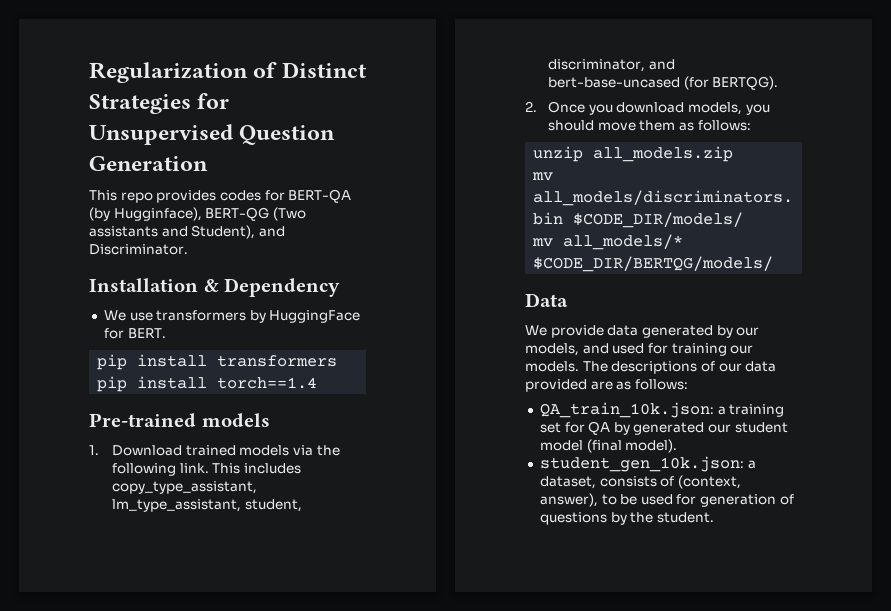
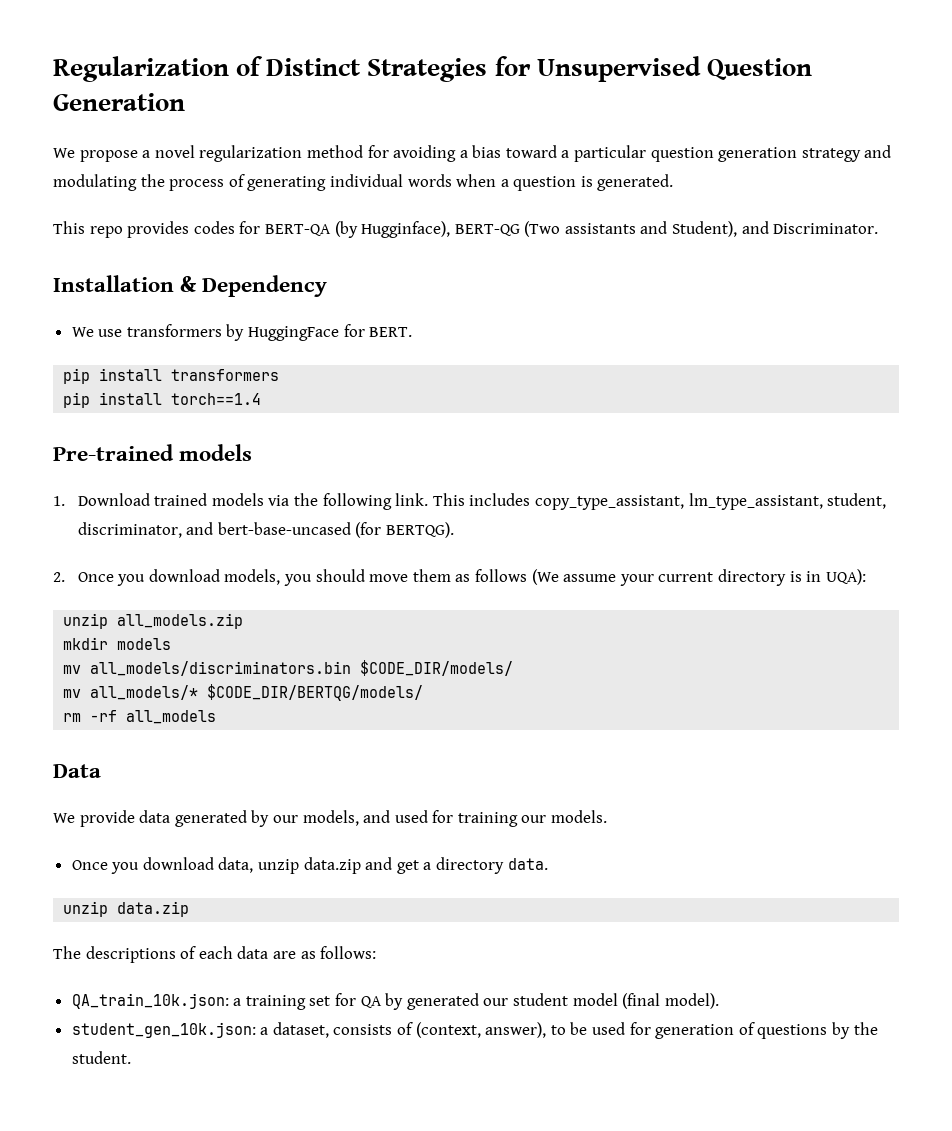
+ We propose a novel regularization method for avoiding a bias toward a particular question generation strategy and modulating the process of generating individual words when a question is generated.
- 2. Once you download models, you should move them as follows:
+ 2. Once you download models, you should move them as follows (We assume your current directory is in UQA):
+ mkdir models
+ rm -rf all_models
- We provide data generated by our models, and used for training our models. The descriptions of our data provided are as follows:
+ We provide data generated by our models, and used for training our models.
+ Once you download data, unzip data.zip and get a directory data.
+ unzip data.zip
+ The descriptions of each data are as follows:

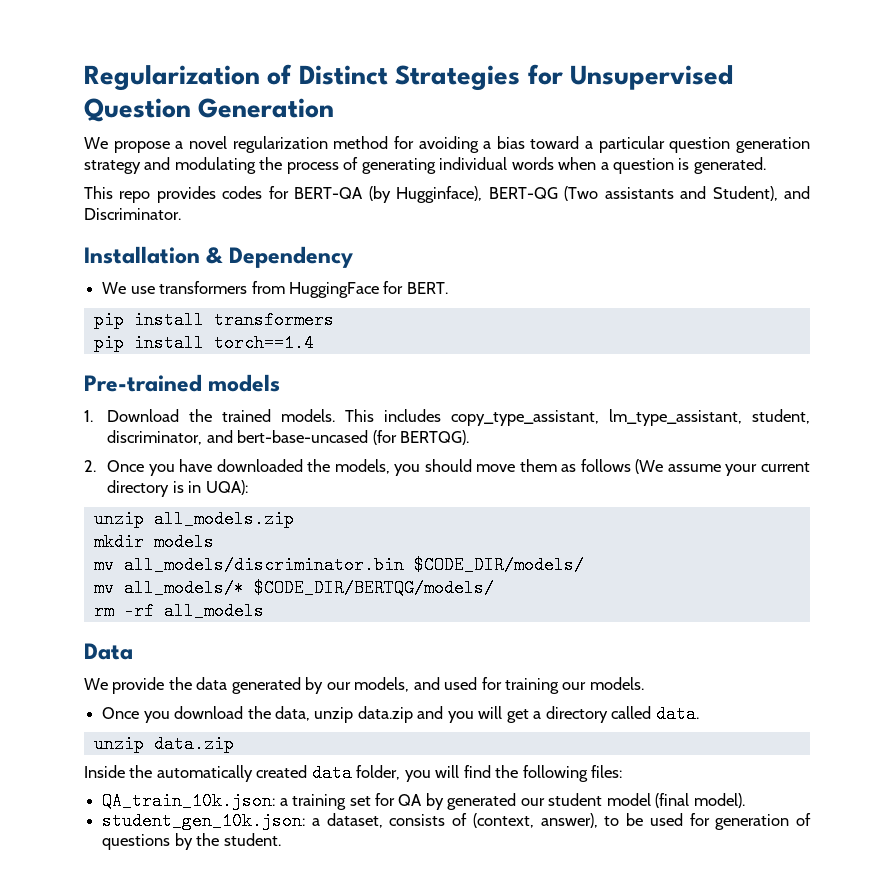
- We use transformers by HuggingFace for BERT.
+ We use transformers from HuggingFace for BERT.
- 1. Download trained models via the following link.
+ 1. Download the trained models.
- 2. Once you download models, you should move them as follows (We assume your current directory is in UQA):
+ 2. Once you have downloaded the models, you should move them as follows (We assume your current directory is in UQA):
- mv all_models/discriminators.bin $CODE_DIR/models/
+ mv all_models/discriminator.bin $CODE_DIR/models/
- We provide data generated by our models, and used for training our models.
+ We provide the data generated by our models, and used for training our models.
- Once you download data, unzip data.zip and get a directory data.
+ Once you download the data, unzip data.zip and you will get a directory called data.
- The descriptions of each data are as follows:
+ Inside the automatically created data folder, you will find the following files:

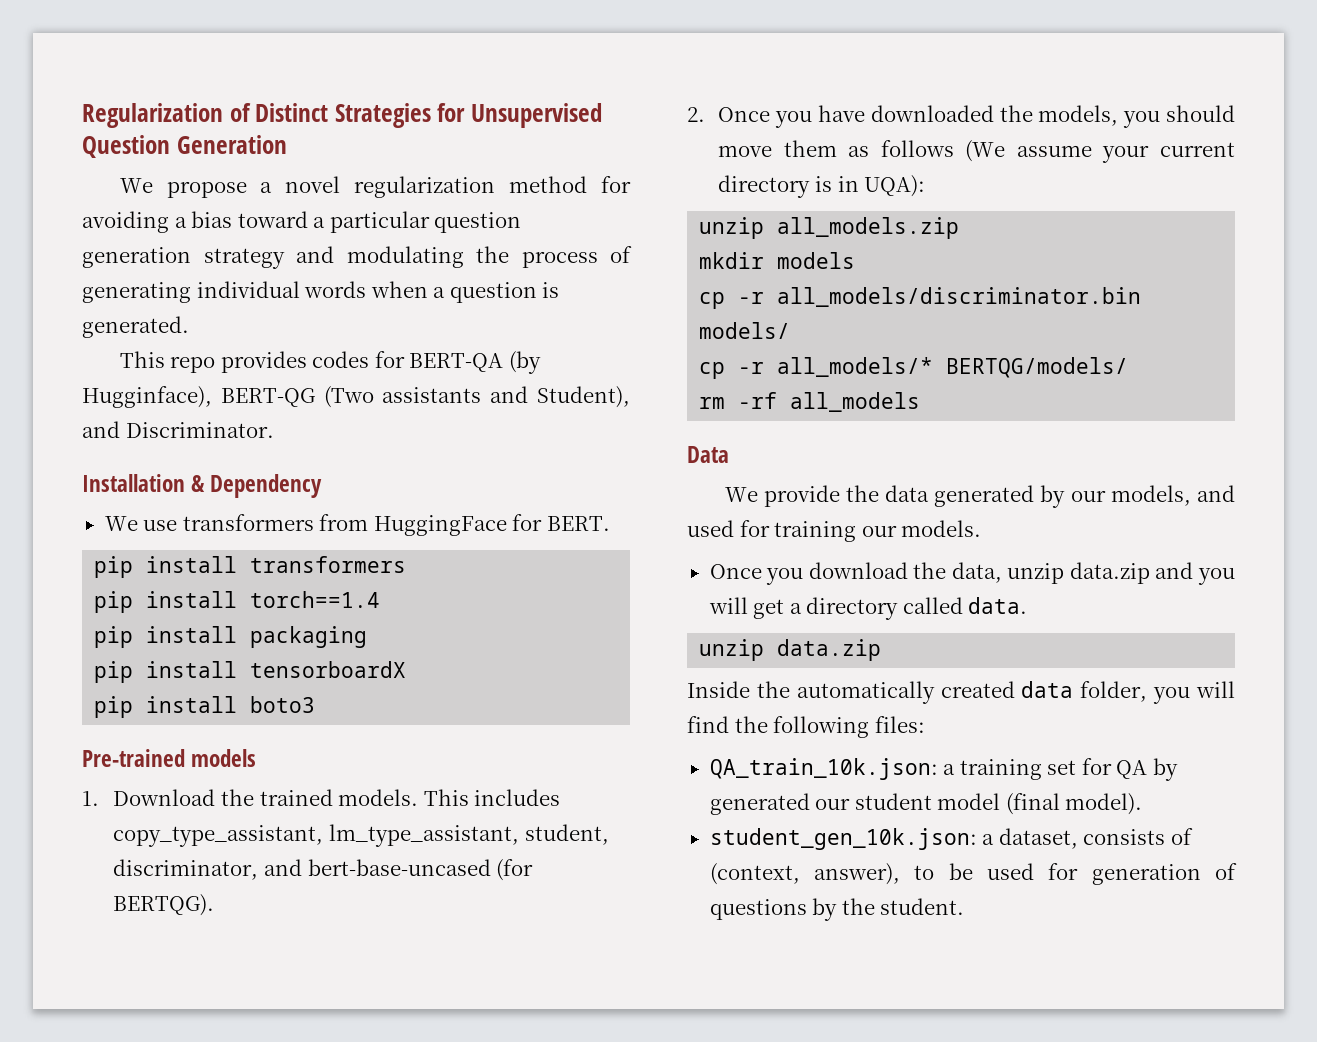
+ pip install packaging
+ pip install tensorboardX
+ pip install boto3
- mv all_models/discriminator.bin $CODE_DIR/models/
- mv all_models/* $CODE_DIR/BERTQG/models/
+ cp -r all_models/discriminator.bin models/
+ cp -r all_models/* BERTQG/models/

